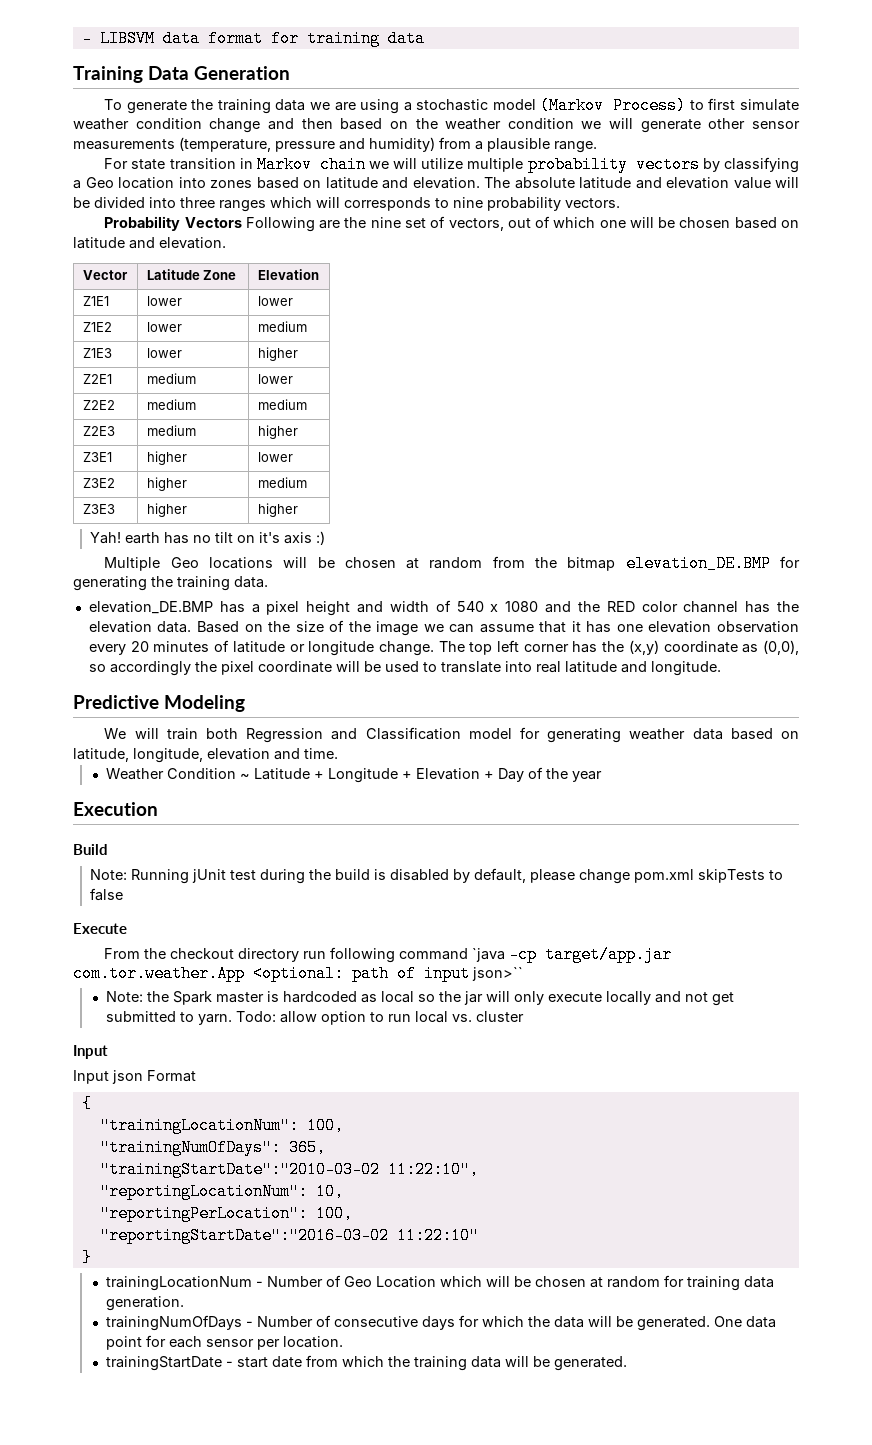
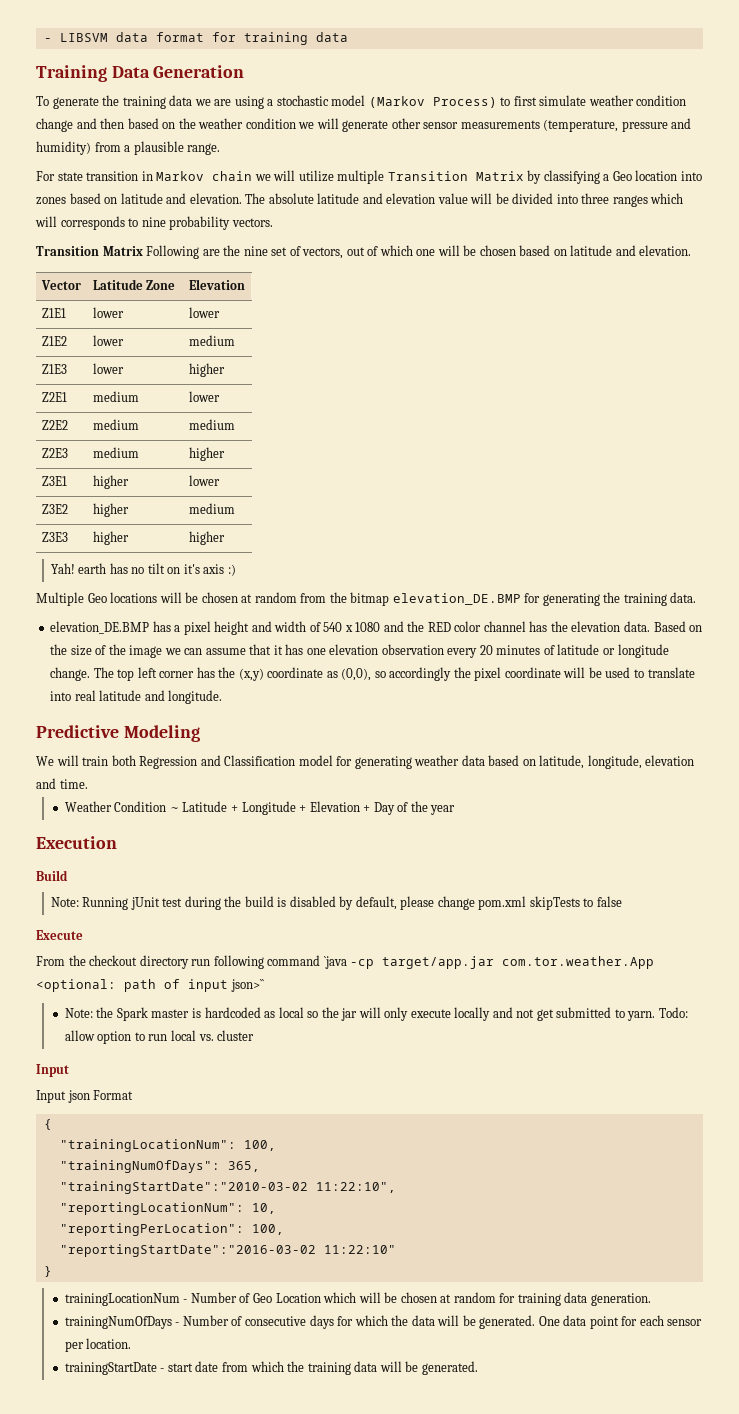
- For state transition in Markov chain we will utilize multiple probability vectors by classifying a Geo location into zones based on latitude and elevation.
+ For state transition in Markov chain we will utilize multiple Transition Matrix by classifying a Geo location into zones based on latitude and elevation.
- Probability Vectors Following are the nine set of vectors, out of which one will be chosen based on latitude and elevation.
+ Transition Matrix Following are the nine set of vectors, out of which one will be chosen based on latitude and elevation.

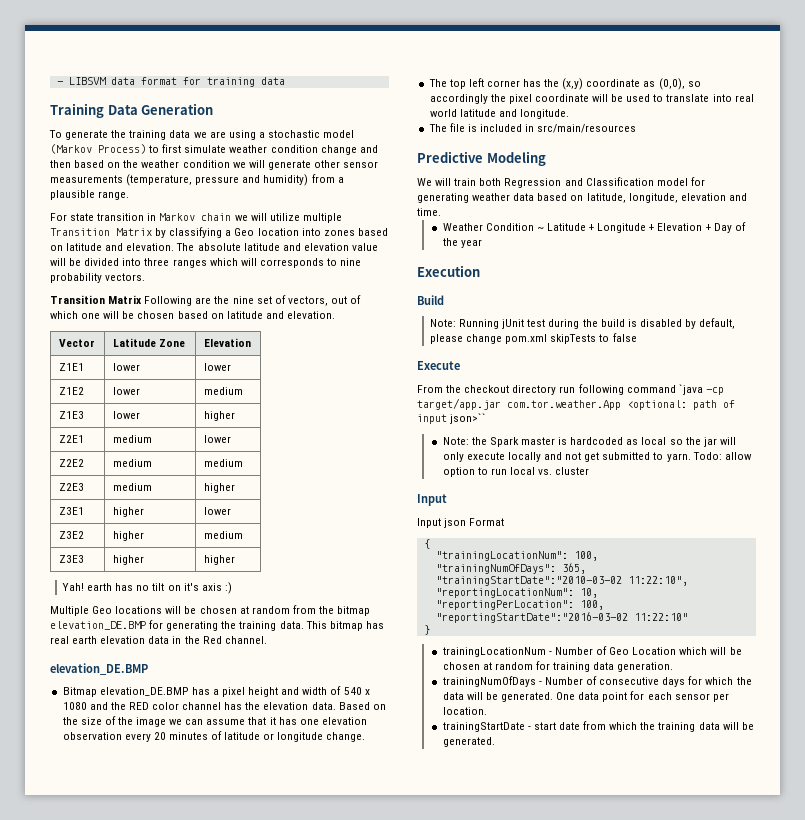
- Multiple Geo locations will be chosen at random from the bitmap elevation_DE.BMP for generating the training data.
- elevation_DE.BMP has a pixel height and width of 540 x 1080 and the RED color channel has the elevation data.
+ Multiple Geo locations will be chosen at random from the bitmap elevation_DE.BMP for generating the training data. This bitmap has real earth elevation data in the Red channel.
+ elevation_DE.BMP
+ Bitmap elevation_DE.BMP has a pixel height and width of 540 x 1080 and the RED color channel has the elevation data.
- Based on the size of the image we can assume that it has one elevation observation every 20 minutes of latitude or longitude change. The top left corner has the (x,y) coordinate as (0,0), so accordingly the pixel coordinate will be used to translate into real latitude and longitude.
+ Based on the size of the image we can assume that it has one elevation observation every 20 minutes of latitude or longitude change.
+ The top left corner has the (x,y) coordinate as (0,0), so accordingly the pixel coordinate will be used to translate into real world latitude and longitude.
+ The file is included in src/main/resources

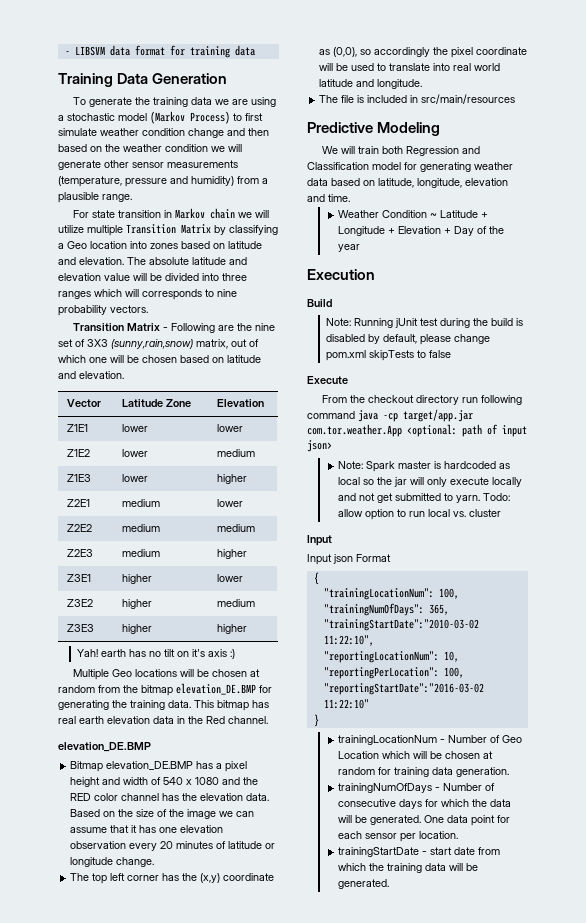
- Transition Matrix Following are the nine set of vectors, out of which one will be chosen based on latitude and elevation.
+ Transition Matrix - Following are the nine set of 3X3 (sunny,rain,snow) matrix, out of which one will be chosen based on latitude and elevation.
- From the checkout directory run following command `java -cp target/app.jar com.tor.weather.App <optional: path of input json>``
- Note: the Spark master is hardcoded as local so the jar will only execute locally and not get submitted to yarn.
+ From the checkout directory run following command java -cp target/app.jar com.tor.weather.App <optional: path of input json>
+ Note: Spark master is hardcoded as local so the jar will only execute locally and not get submitted to yarn.

